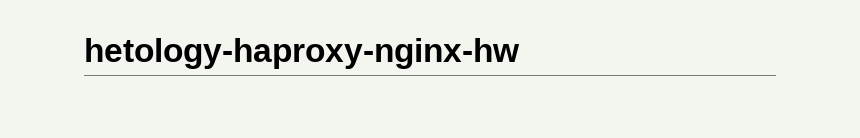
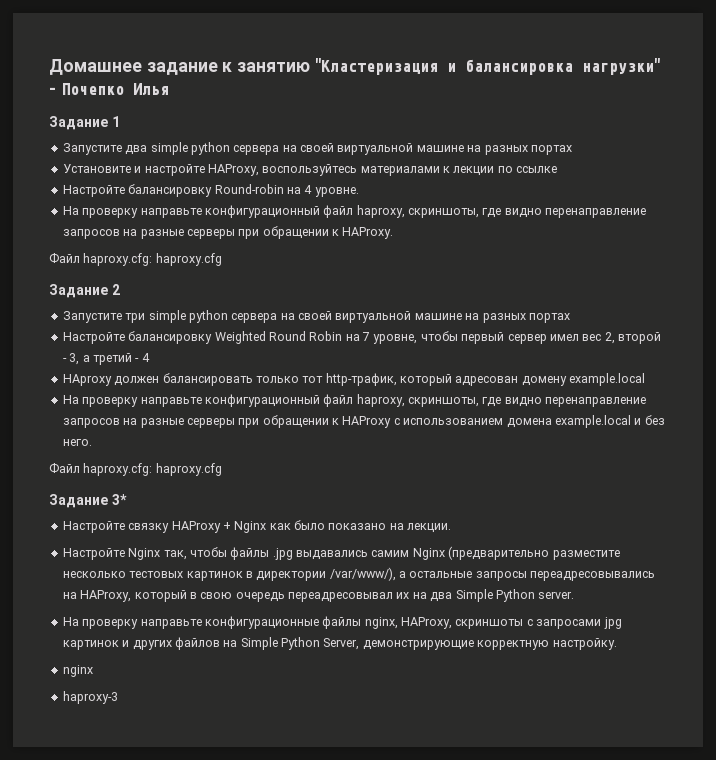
- hetology-haproxy-nginx-hw
+ Домашнее задание к занятию "Кластеризация и балансировка нагрузки" - Почепко Илья
+ Задание 1
+ Запустите два simple python сервера на своей виртуальной машине на разных портах
+ Установите и настройте HAProxy, воспользуйтесь материалами к лекции по ссылке
+ Настройте балансировку Round-robin на 4 уровне.
+ На проверку направьте конфигурационный файл haproxy, скриншоты, где видно перенаправление запросов на разные серверы при обращении к HAProxy.
+ Файл haproxy.cfg: haproxy.cfg
+ Задание 2
+ Запустите три simple python сервера на своей виртуальной машине на разных портах
+ Настройте балансировку Weighted Round Robin на 7 уровне, чтобы первый сервер имел вес 2, второй - 3, а третий - 4
+ HAproxy должен балансировать только тот http-трафик, который адресован домену example.local
+ На проверку направьте конфигурационный файл haproxy, скриншоты, где видно перенаправление запросов на разные серверы при обращении к HAProxy c использованием домена example.local и без него.
+ Файл haproxy.cfg: haproxy.cfg
+ Задание 3*
+ Настройте связку HAProxy + Nginx как было показано на лекции.
+ Настройте Nginx так, чтобы файлы .jpg выдавались самим Nginx (предварительно разместите несколько тестовых картинок в директории /var/www/), а остальные запросы переадресовывались на HAProxy, который в свою очередь переадресовывал их на два Simple Python server.
+ На проверку направьте конфигурационные файлы nginx, HAProxy, скриншоты с запросами jpg картинок и других файлов на Simple Python Server, демонстрирующие корректную настройку.
+ nginx
+ haproxy-3

